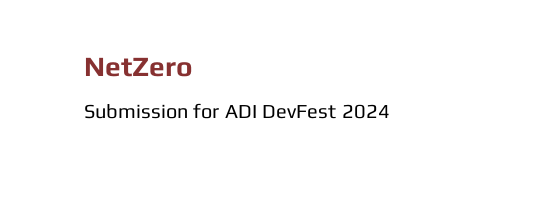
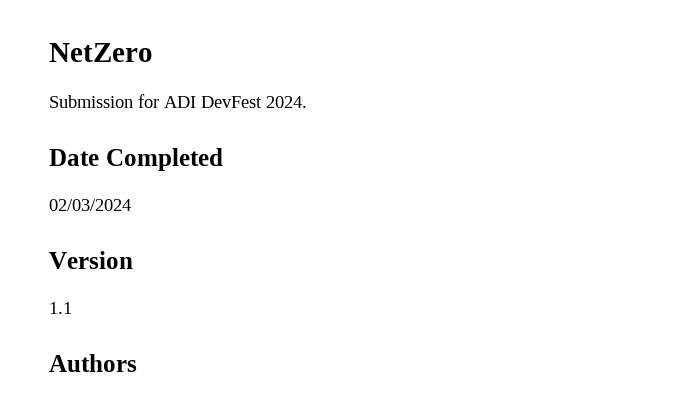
- Submission for ADI DevFest 2024
+ Submission for ADI DevFest 2024.
+ Date Completed
+ 02/03/2024
+ Version
+ 1.1
+ Authors

